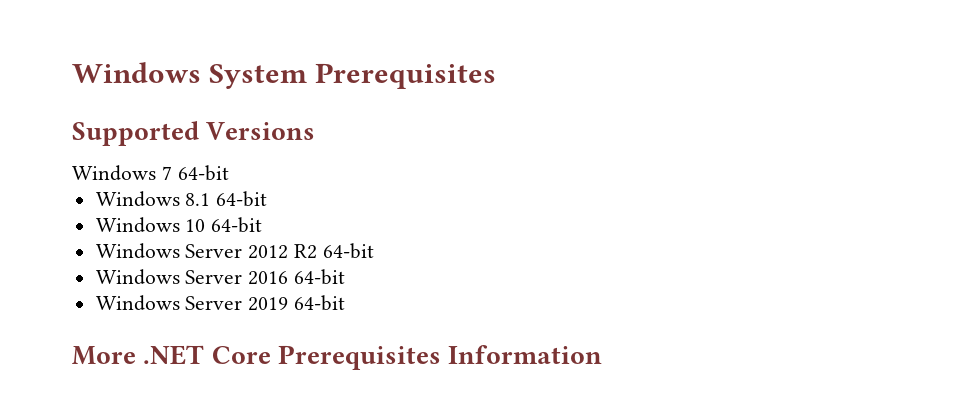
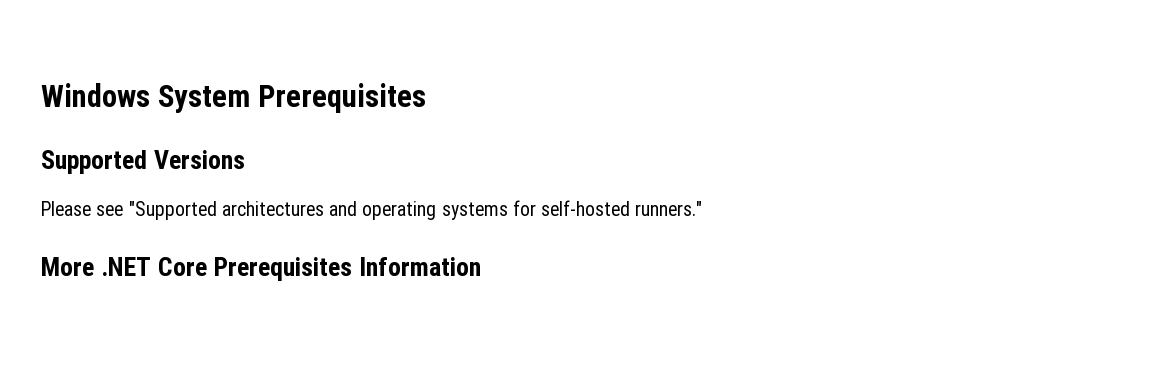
- Windows 7 64-bit
- Windows 8.1 64-bit
- Windows 10 64-bit
- Windows Server 2012 R2 64-bit
- Windows Server 2016 64-bit
- Windows Server 2019 64-bit
+ Please see "Supported architectures and operating systems for self-hosted runners."

